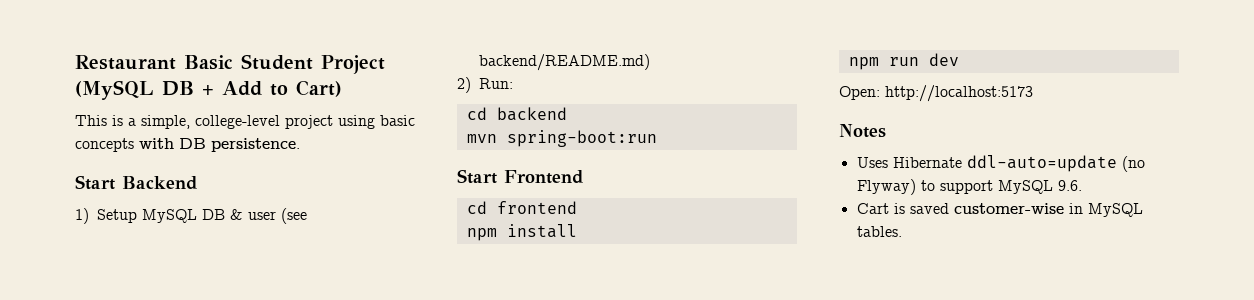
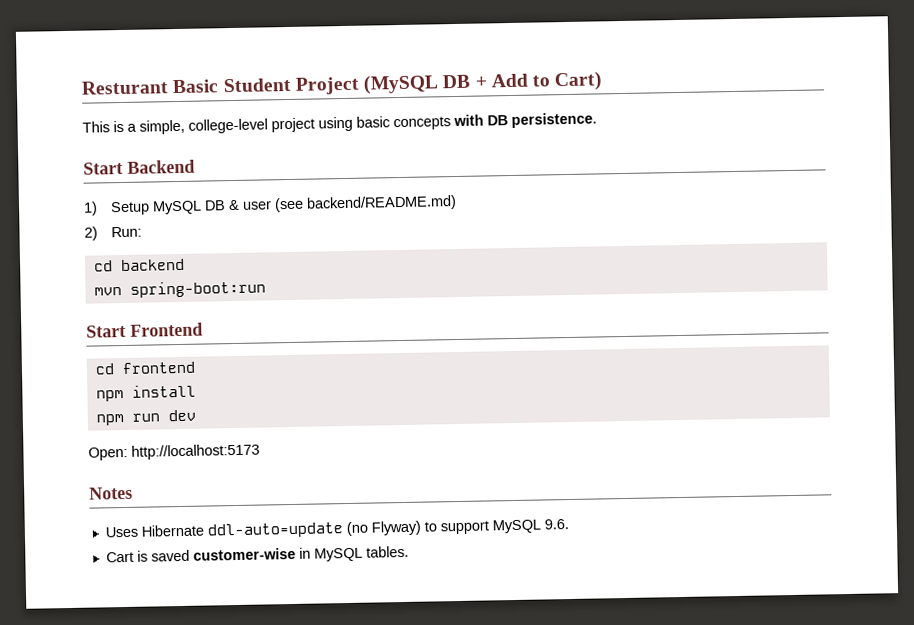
- Restaurant Basic Student Project (MySQL DB + Add to Cart)
+ Resturant Basic Student Project (MySQL DB + Add to Cart)

